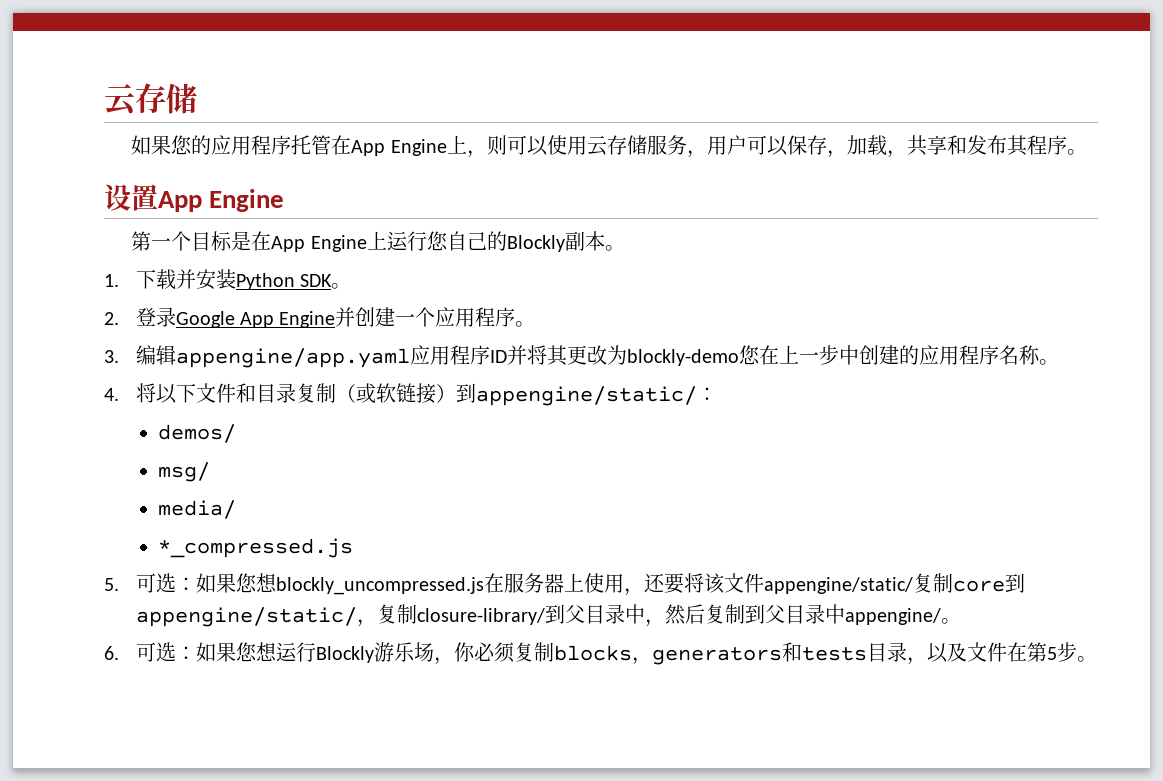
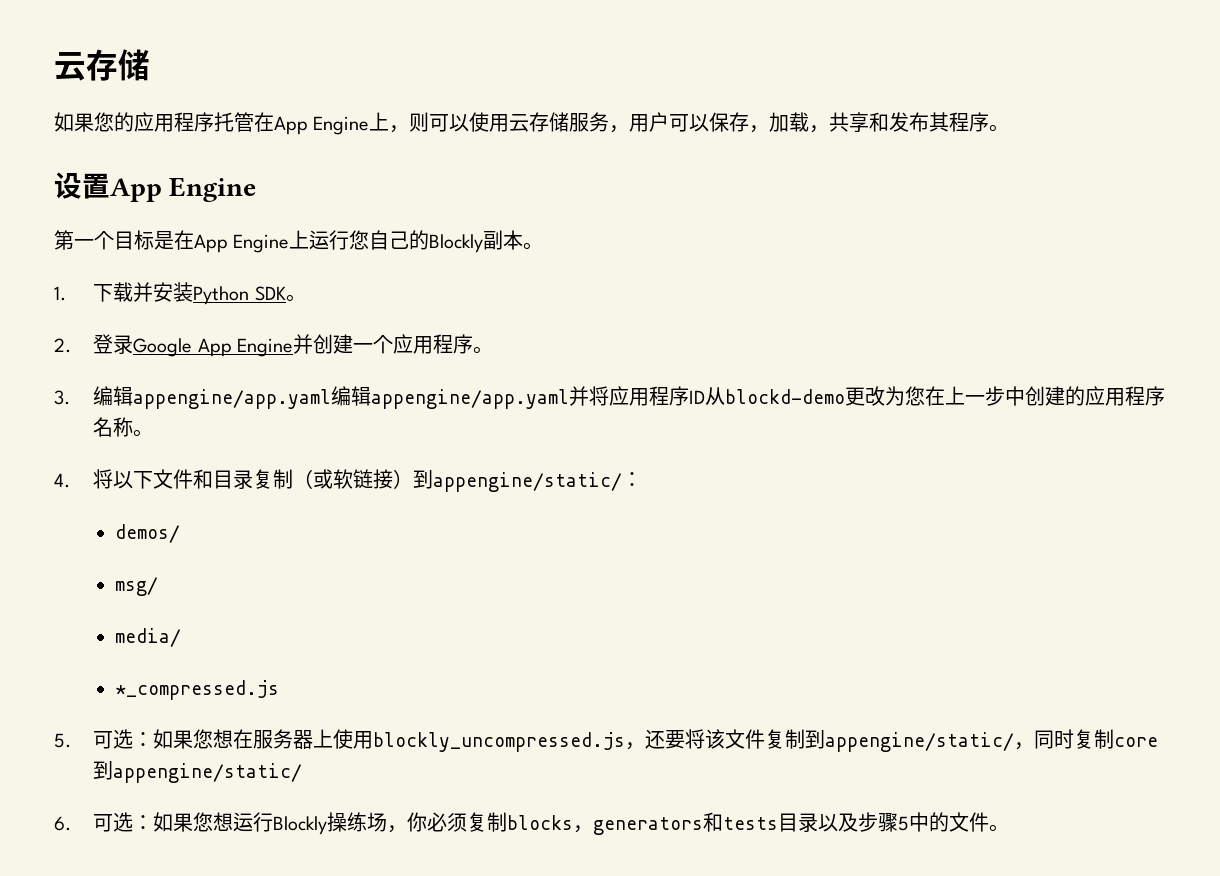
- 3.编辑appengine/app.yaml应用程序ID并将其更改为blockly-demo您在上一步中创建的应用程序名称。
+ 3.编辑appengine/app.yaml编辑appengine/app.yaml并将应用程序ID从blockd-demo更改为您在上一步中创建的应用程序名称。
- 5.可选：如果您想blockly_uncompressed.js在服务器上使用，还要将该文件appengine/static/复制core到appengine/static/，复制closure-library/到父目录中，然后复制到父目录中appengine/。
+ 5.可选：如果您想在服务器上使用blockly_uncompressed.js，还要将该文件复制到appengine/static/，同时复制core到appengine/static/
- 6.可选：如果您想运行Blockly游乐场，你必须复制blocks，generators和tests目录，以及文件在第5步。
+ 6.可选：如果您想运行Blockly操练场，你必须复制blocks，generators和tests目录以及步骤5中的文件。

